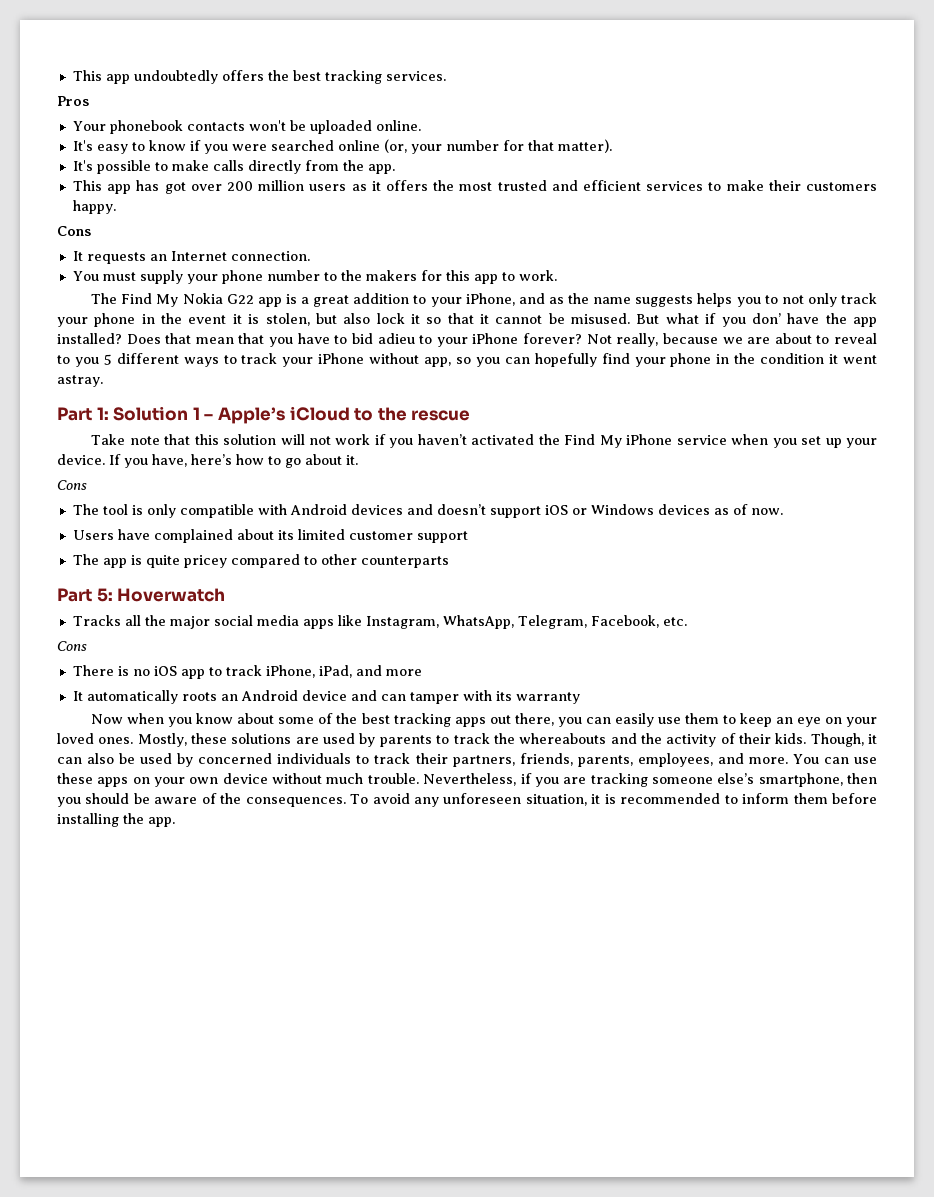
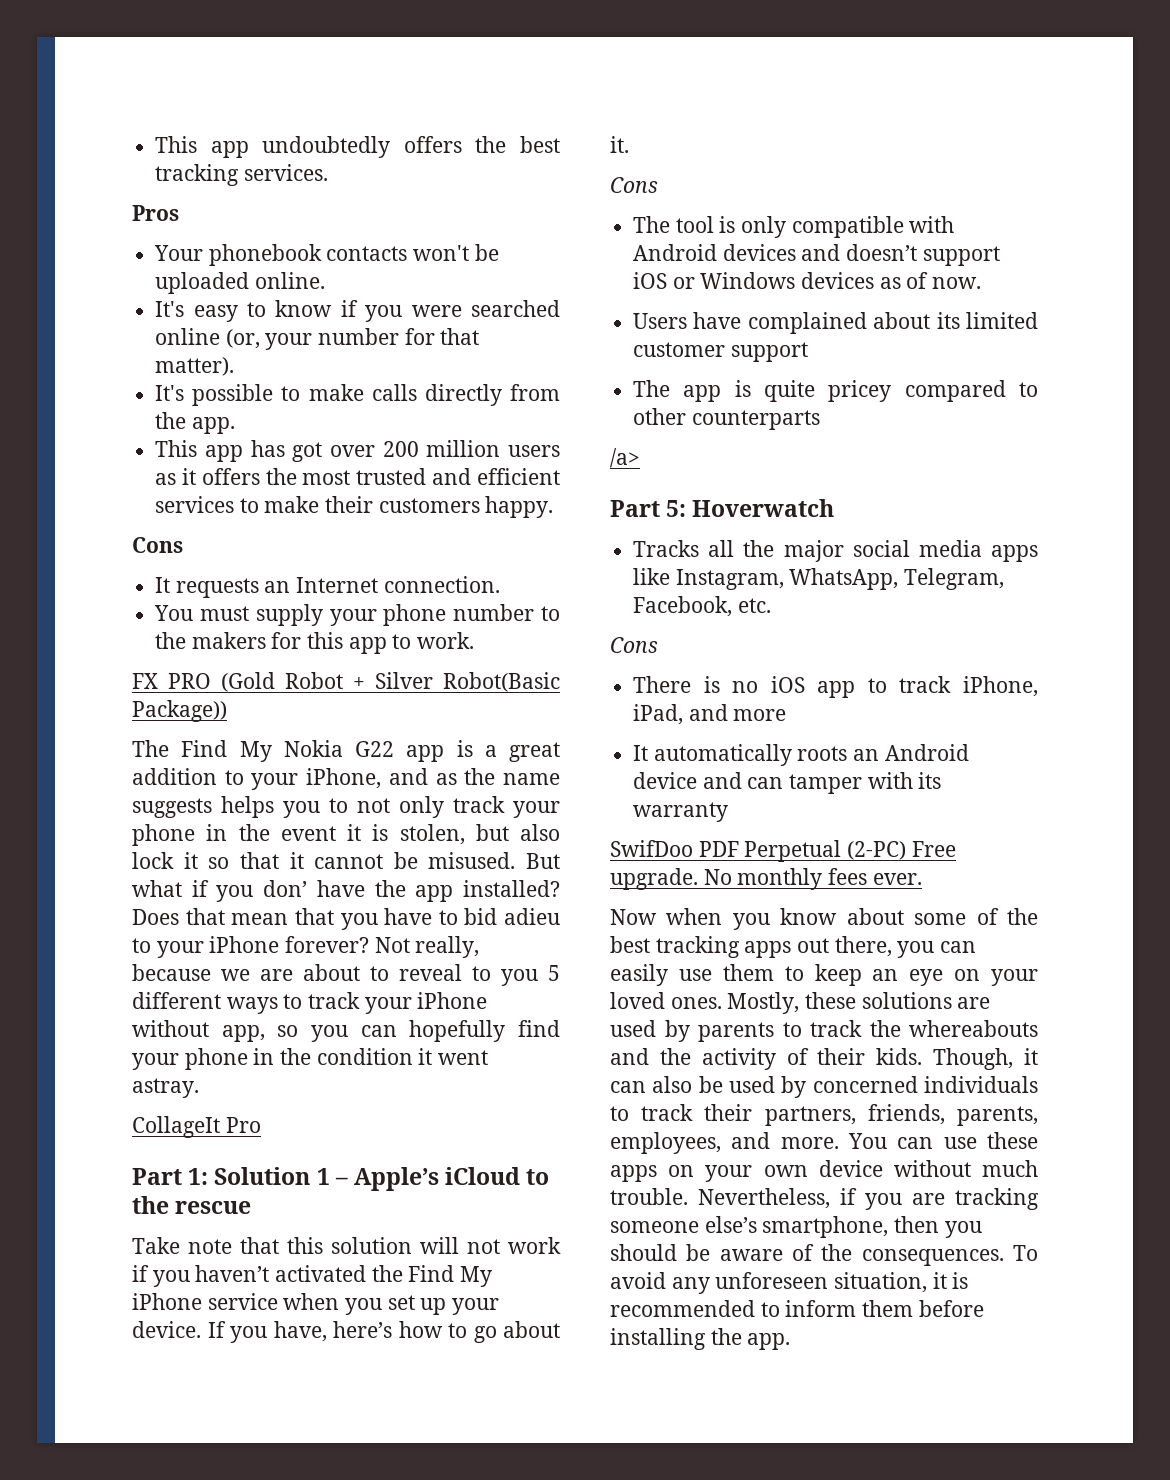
+ FX PRO (Gold Robot + Silver Robot(Basic Package))
+ CollageIt Pro
+ /a>
+ SwifDoo PDF Perpetual (2-PC) Free upgrade. No monthly fees ever.

